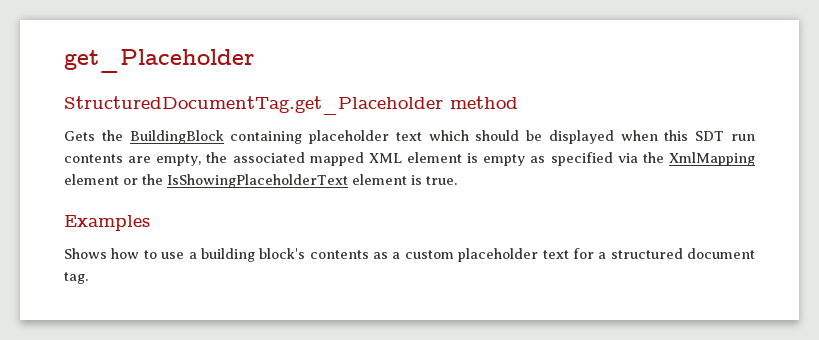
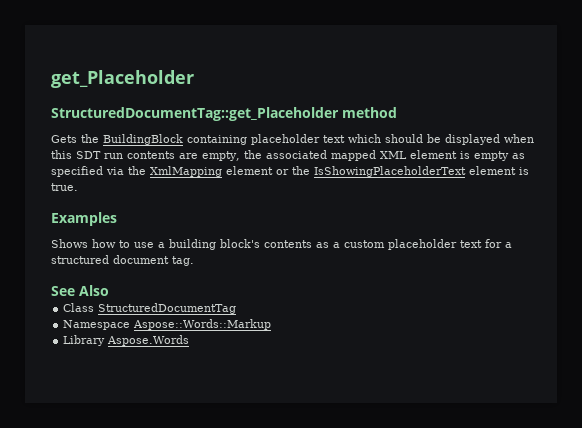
- StructuredDocumentTag.get_Placeholder method
+ StructuredDocumentTag::get_Placeholder method
+ See Also
+ Class StructuredDocumentTag
+ Namespace Aspose::Words::Markup
+ Library Aspose.Words

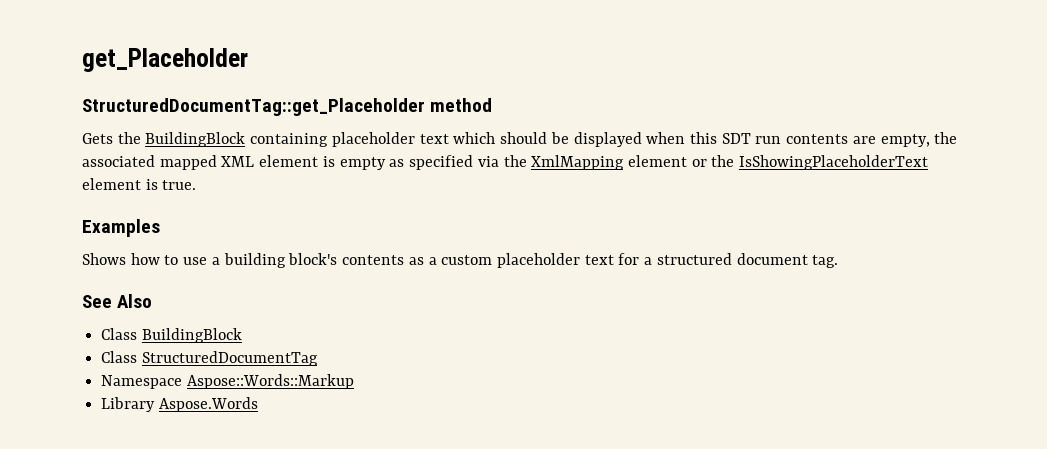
+ Class BuildingBlock

